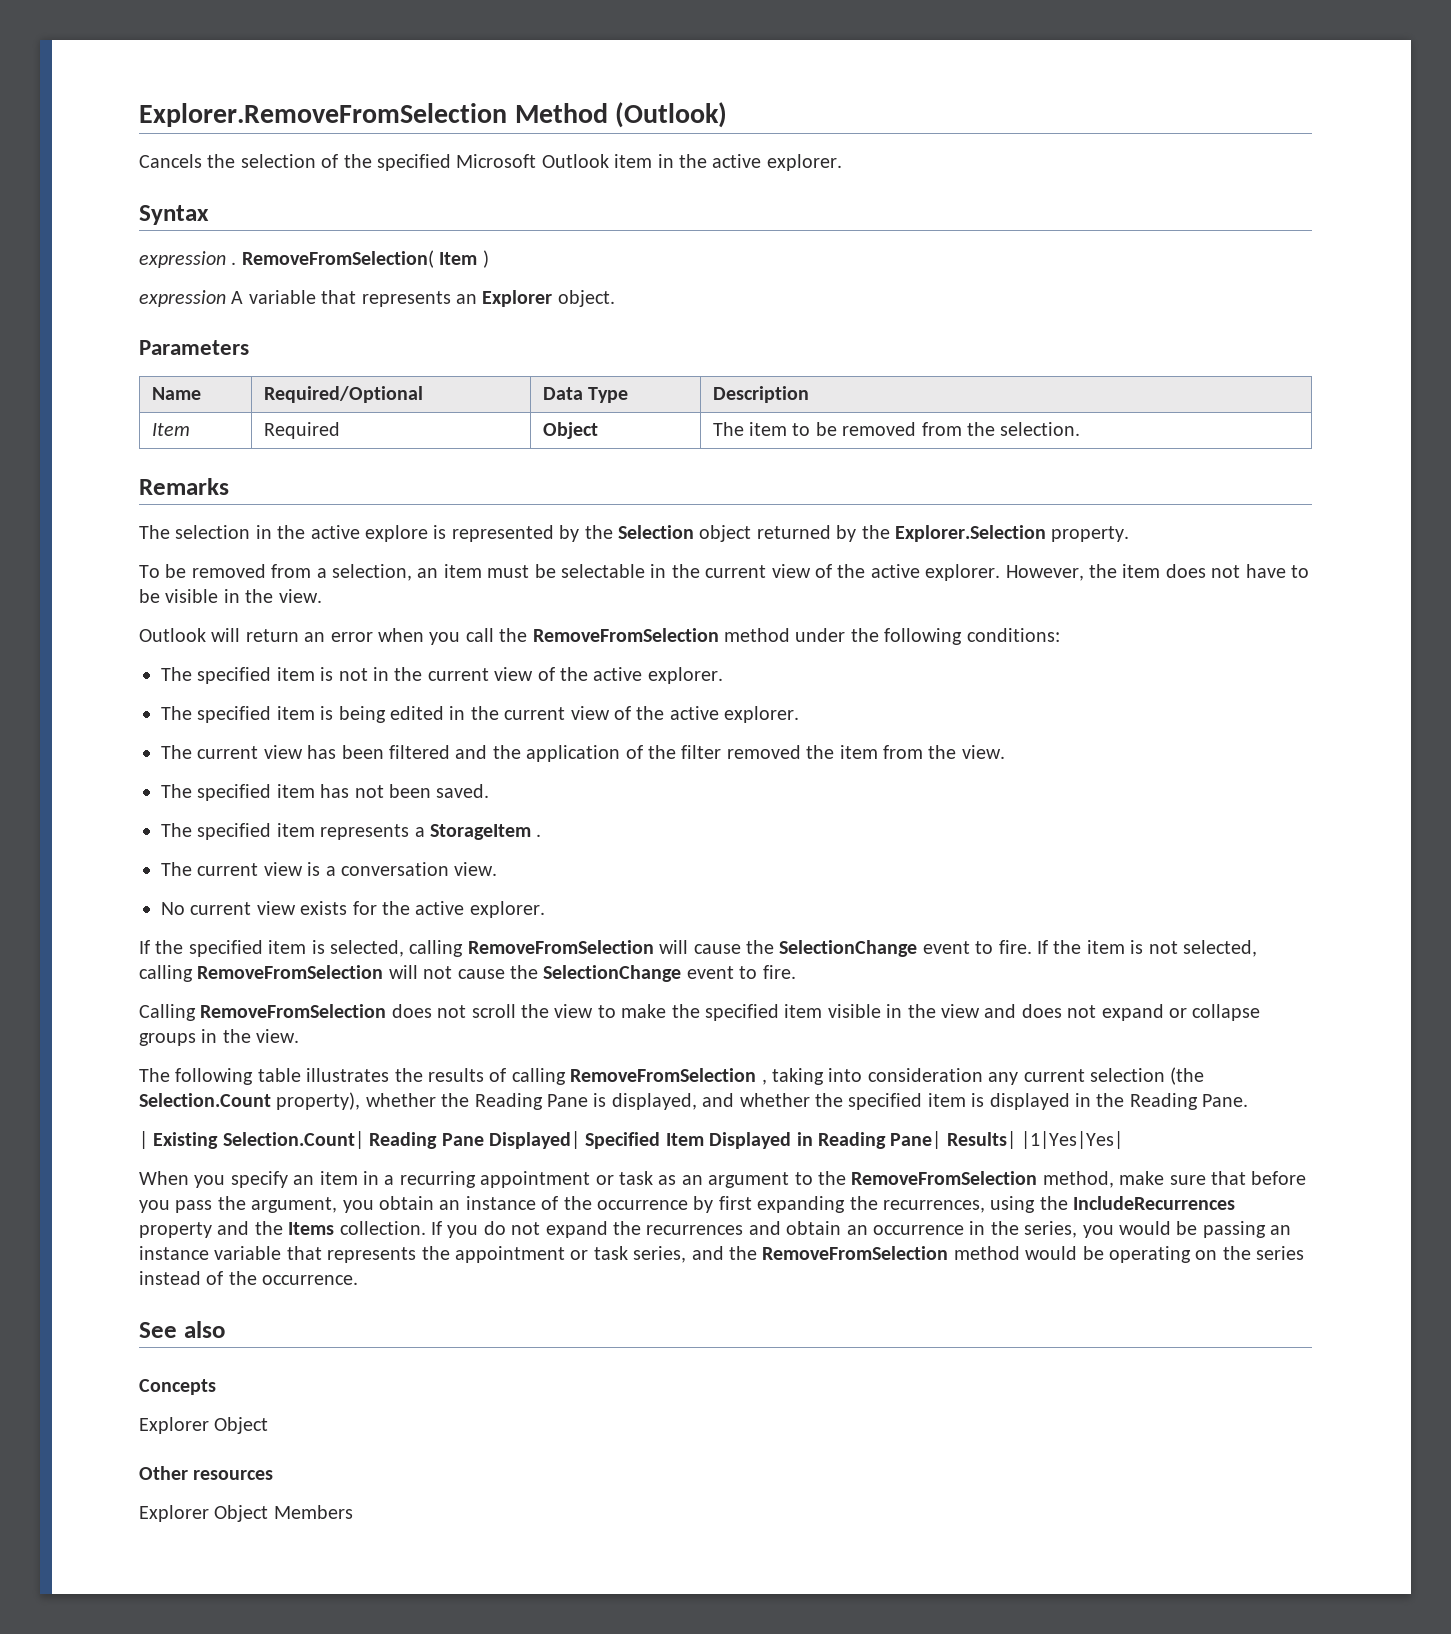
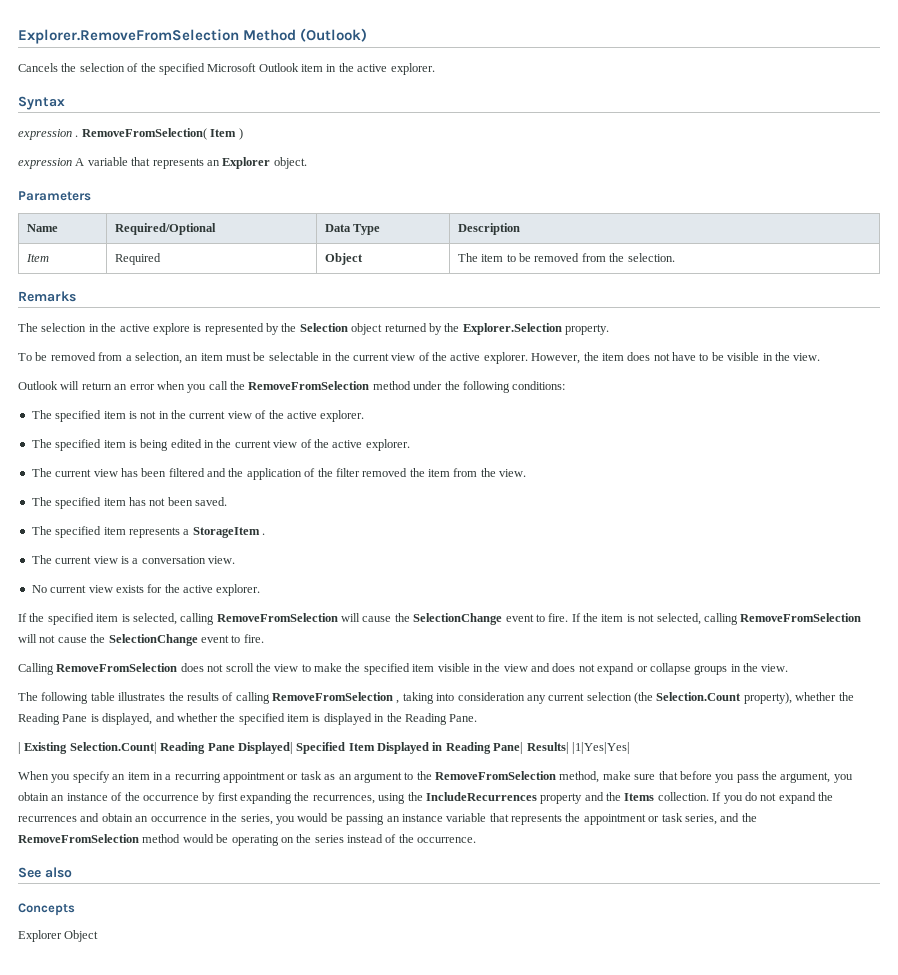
- Other resources
- Explorer Object Members

